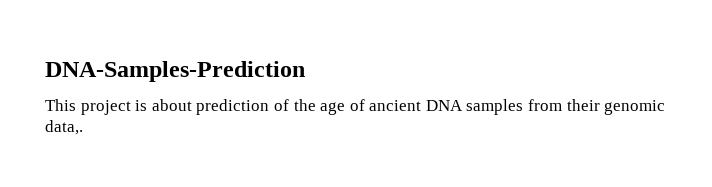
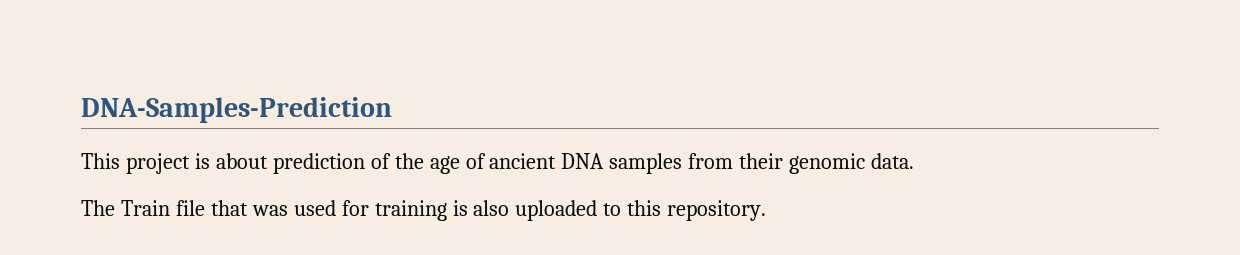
- This project is about prediction of the age of ancient DNA samples from their genomic data,.
+ This project is about prediction of the age of ancient DNA samples from their genomic data.
+ The Train file that was used for training is also uploaded to this repository.

